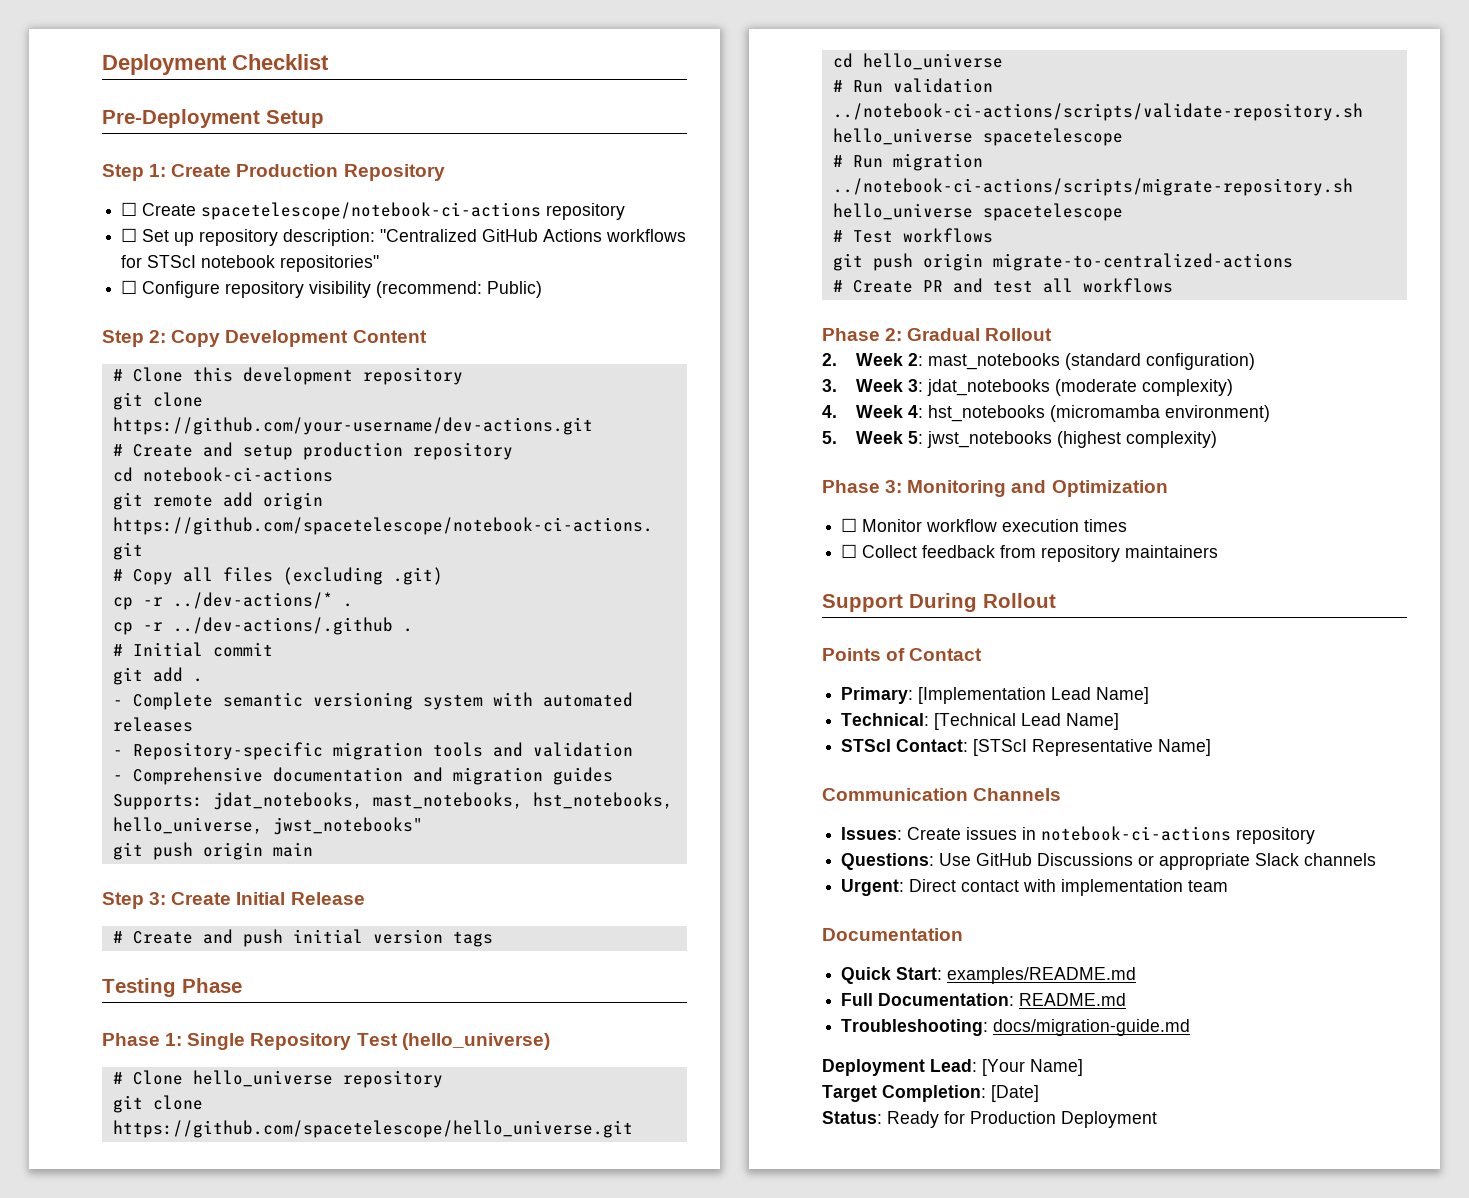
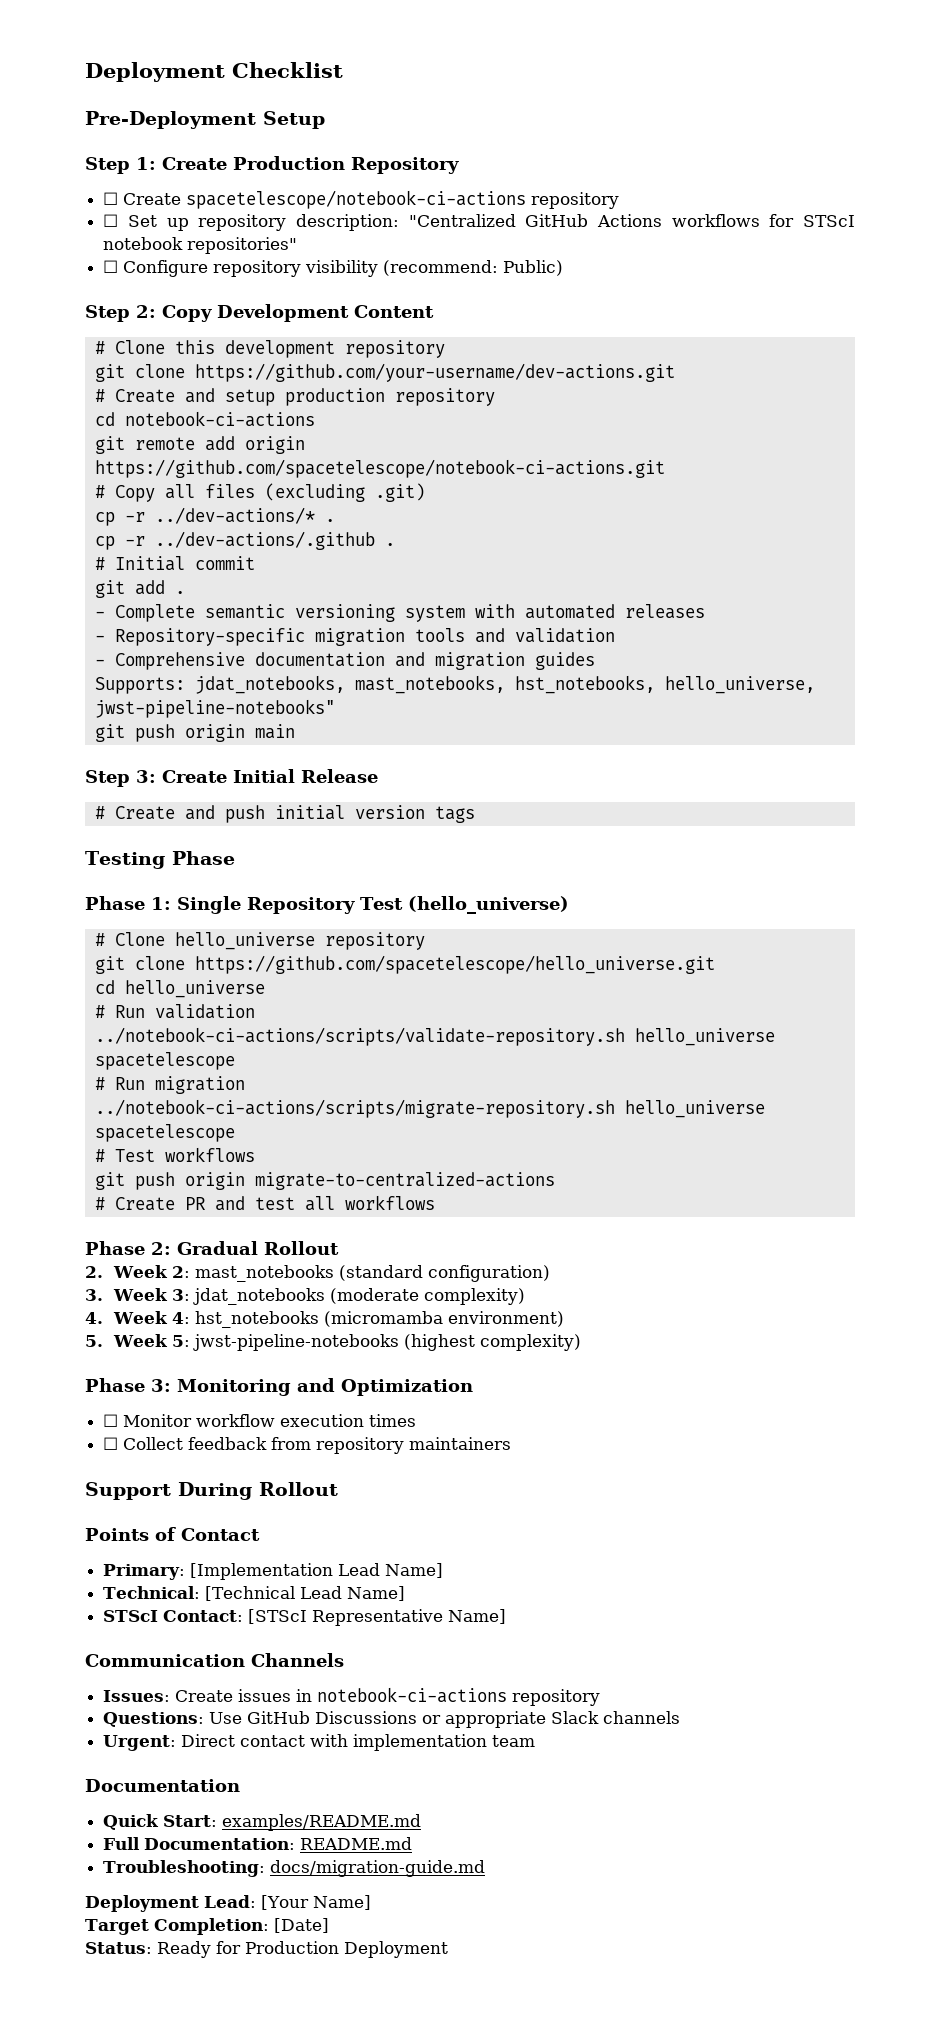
- Supports: jdat_notebooks, mast_notebooks, hst_notebooks, hello_universe, jwst_notebooks"
+ Supports: jdat_notebooks, mast_notebooks, hst_notebooks, hello_universe, jwst-pipeline-notebooks"
- 5. Week 5: jwst_notebooks (highest complexity)
+ 5. Week 5: jwst-pipeline-notebooks (highest complexity)

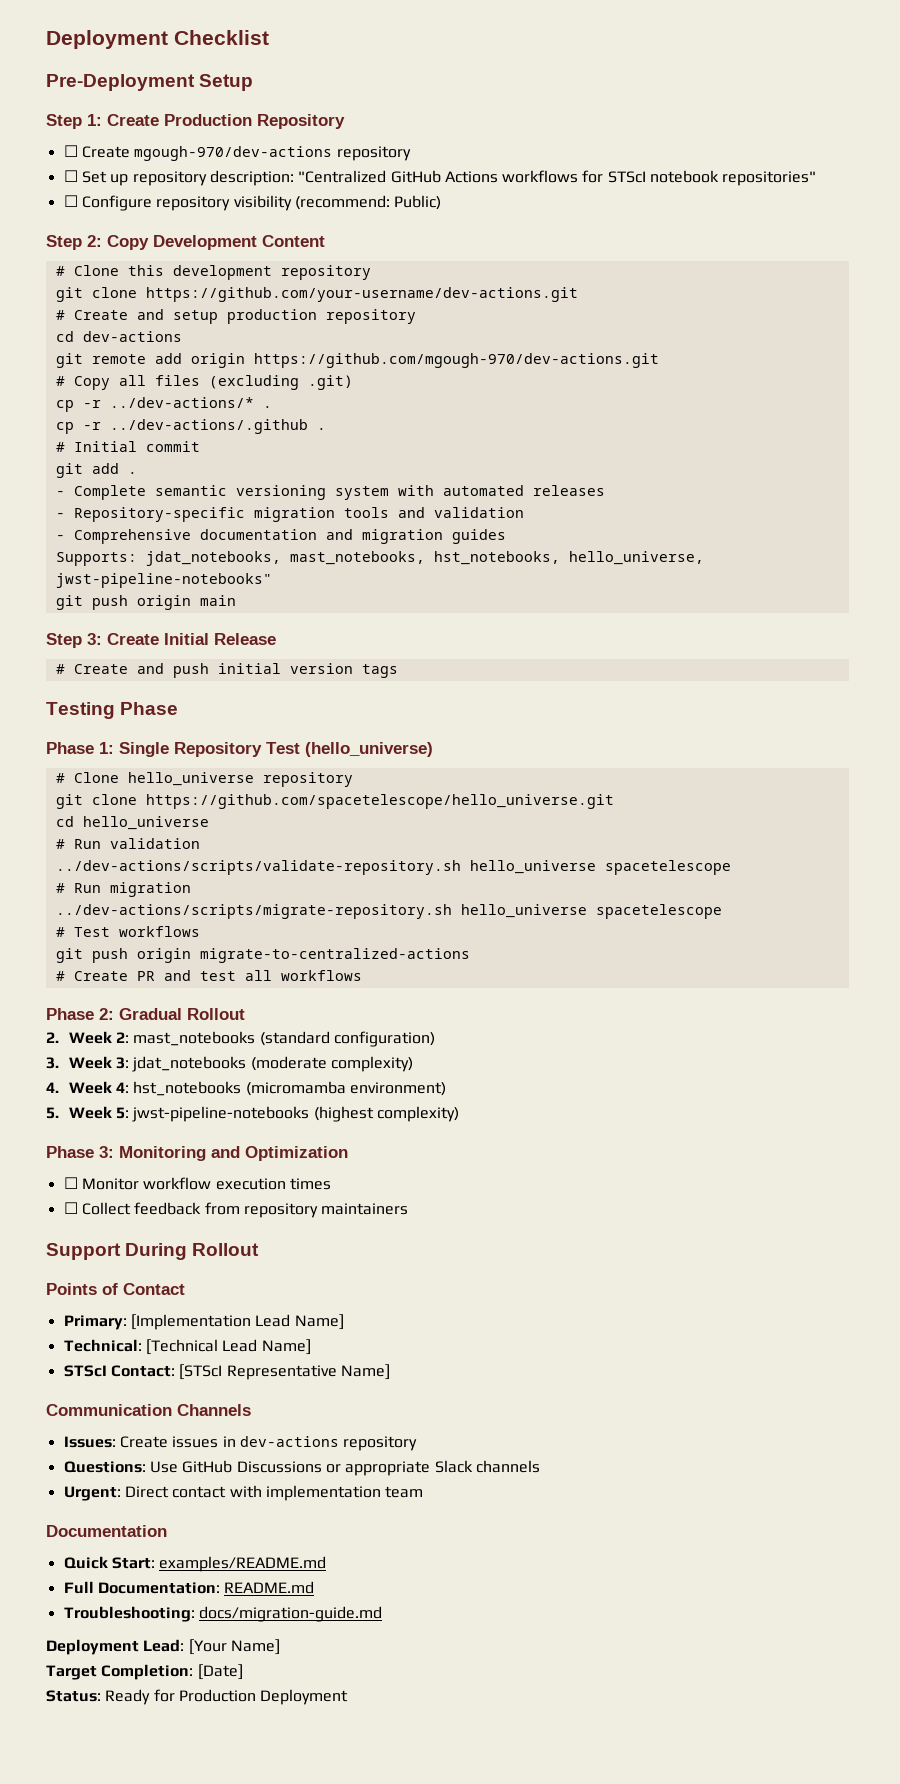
- ☐ Create spacetelescope/notebook-ci-actions repository
+ ☐ Create mgough-970/dev-actions repository
- cd notebook-ci-actions
+ cd dev-actions
- git remote add origin https://github.com/spacetelescope/notebook-ci-actions.git
+ git remote add origin https://github.com/mgough-970/dev-actions.git
- ../notebook-ci-actions/scripts/validate-repository.sh hello_universe spacetelescope
+ ../dev-actions/scripts/validate-repository.sh hello_universe spacetelescope
- ../notebook-ci-actions/scripts/migrate-repository.sh hello_universe spacetelescope
+ ../dev-actions/scripts/migrate-repository.sh hello_universe spacetelescope
- Issues: Create issues in notebook-ci-actions repository
+ Issues: Create issues in dev-actions repository

